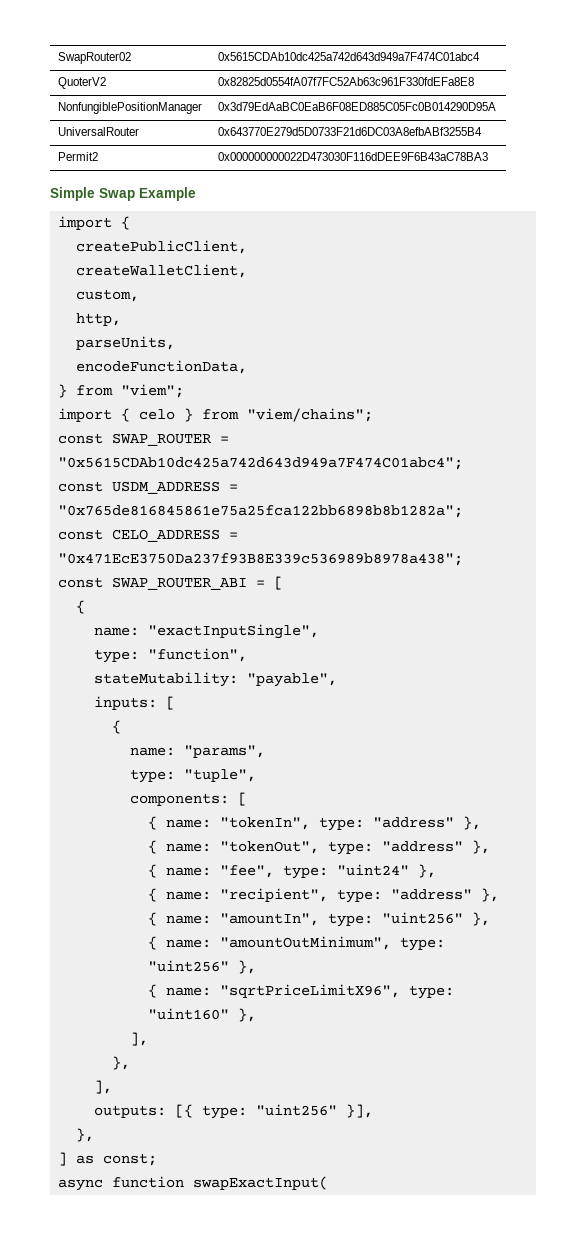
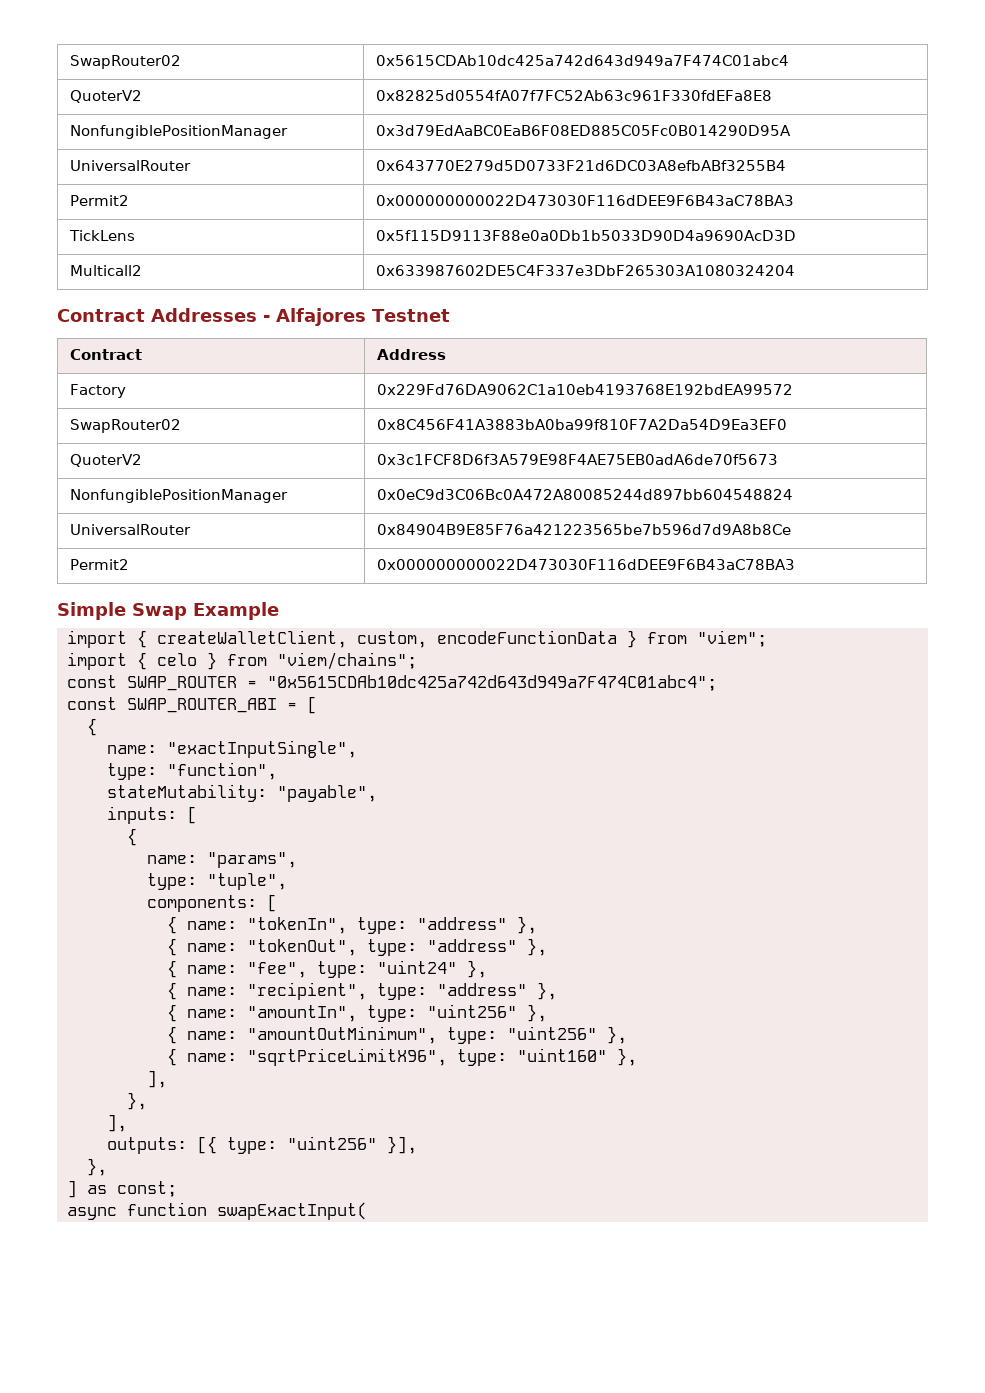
+ TickLens | 0x5f115D9113F88e0a0Db1b5033D90D4a9690AcD3D
+ Multicall2 | 0x633987602DE5C4F337e3DbF265303A1080324204
+ Contract Addresses - Alfajores Testnet
+ Contract | Address
+ Factory | 0x229Fd76DA9062C1a10eb4193768E192bdEA99572
+ SwapRouter02 | 0x8C456F41A3883bA0ba99f810F7A2Da54D9Ea3EF0
+ QuoterV2 | 0x3c1FCF8D6f3A579E98F4AE75EB0adA6de70f5673
+ NonfungiblePositionManager | 0x0eC9d3C06Bc0A472A80085244d897bb604548824
+ UniversalRouter | 0x84904B9E85F76a421223565be7b596d7d9A8b8Ce
+ Permit2 | 0x000000000022D473030F116dDEE9F6B43aC78BA3
  Simple Swap Example
- import {
- createPublicClient,
- createWalletClient,
- custom,
- http,
- parseUnits,
- encodeFunctionData,
- } from "viem";
+ import { createWalletClient, custom, encodeFunctionData } from "viem";
- const USDM_ADDRESS = "0x765de816845861e75a25fca122bb6898b8b1282a";
- const CELO_ADDRESS = "0x471EcE3750Da237f93B8E339c536989b8978a438";

